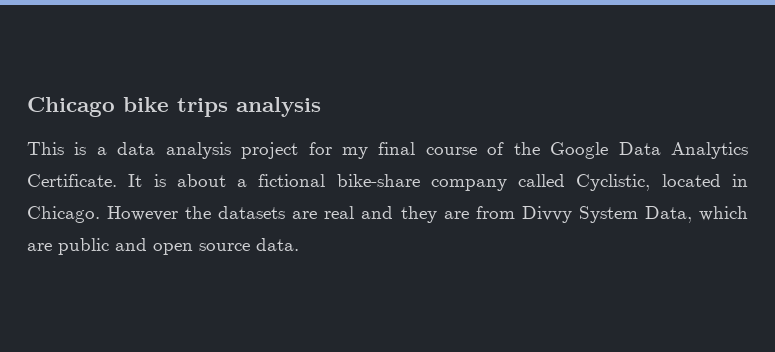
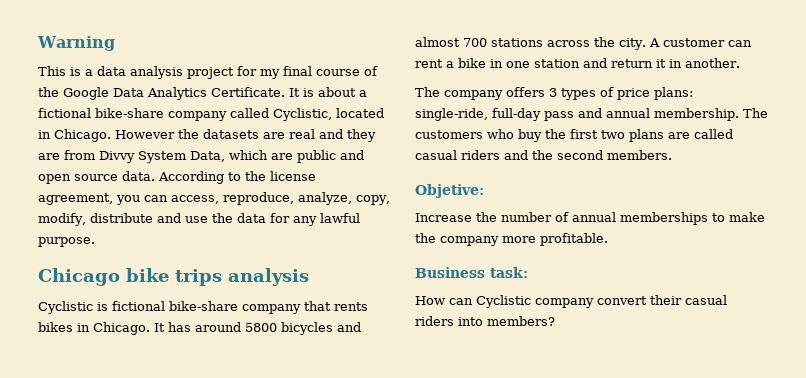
- Chicago bike trips analysis
+ Warning
+ According to the license agreement, you can access, reproduce, analyze, copy, modify, distribute and use the data for any lawful purpose.
+ Chicago bike trips analysis
+ Cyclistic is fictional bike-share company that rents bikes in Chicago. It has around 5800 bicycles and almost 700 stations across the city. A customer can rent a bike in one station and return it in another.
+ The company offers 3 types of price plans: single-ride, full-day pass and annual membership. The customers who buy the first two plans are called casual riders and the second members.
+ Objetive:
+ Increase the number of annual memberships to make the company more profitable.
+ Business task:
+ How can Cyclistic company convert their casual riders into members?

